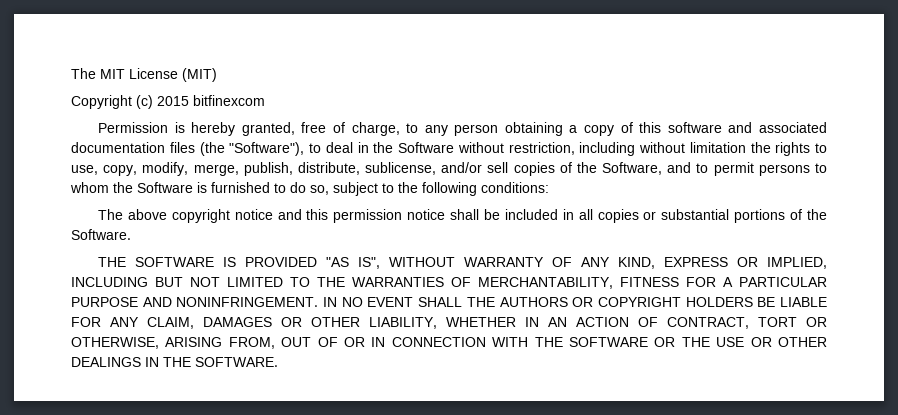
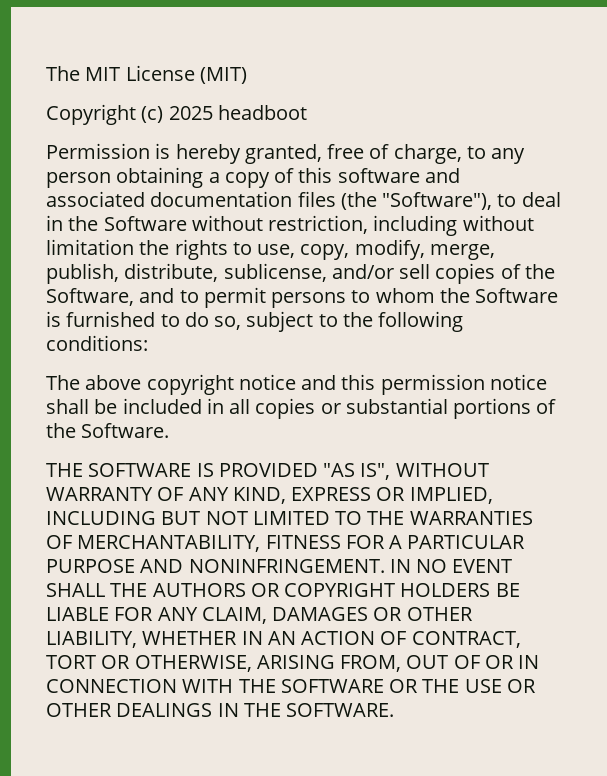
- Copyright (c) 2015 bitfinexcom
+ Copyright (c) 2025 headboot

